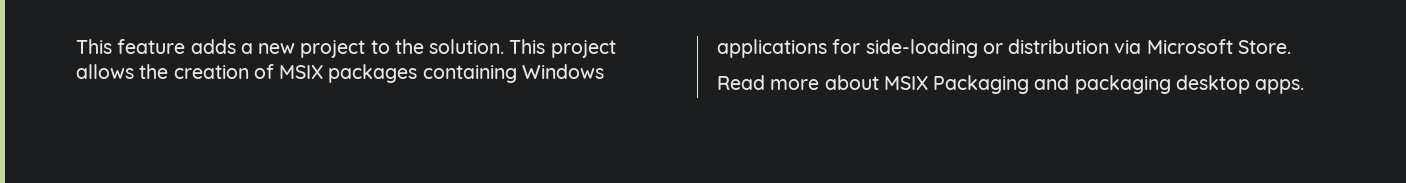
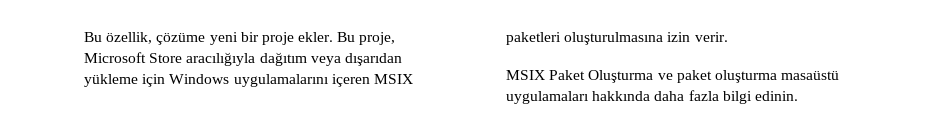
- This feature adds a new project to the solution. This project allows the creation of MSIX packages containing Windows applications for side-loading or distribution via Microsoft Store.
- Read more about MSIX Packaging and packaging desktop apps.
+ Bu özellik, çözüme yeni bir proje ekler. Bu proje, Microsoft Store aracılığıyla dağıtım veya dışarıdan yükleme için Windows uygulamalarını içeren MSIX paketleri oluşturulmasına izin verir.
+ MSIX Paket Oluşturma ve paket oluşturma masaüstü uygulamaları hakkında daha fazla bilgi edinin.

